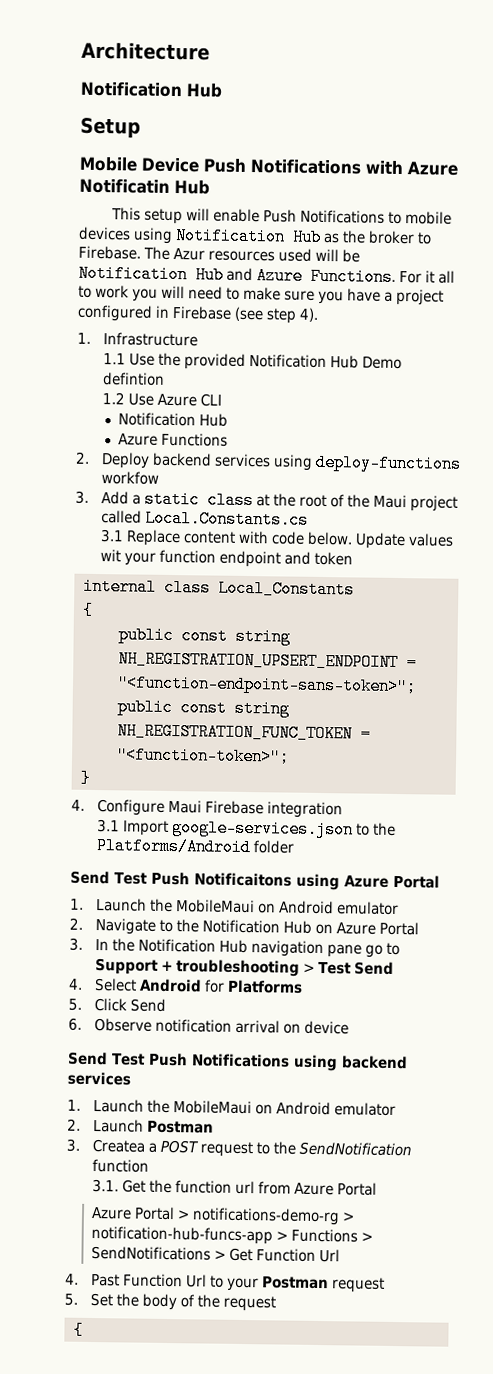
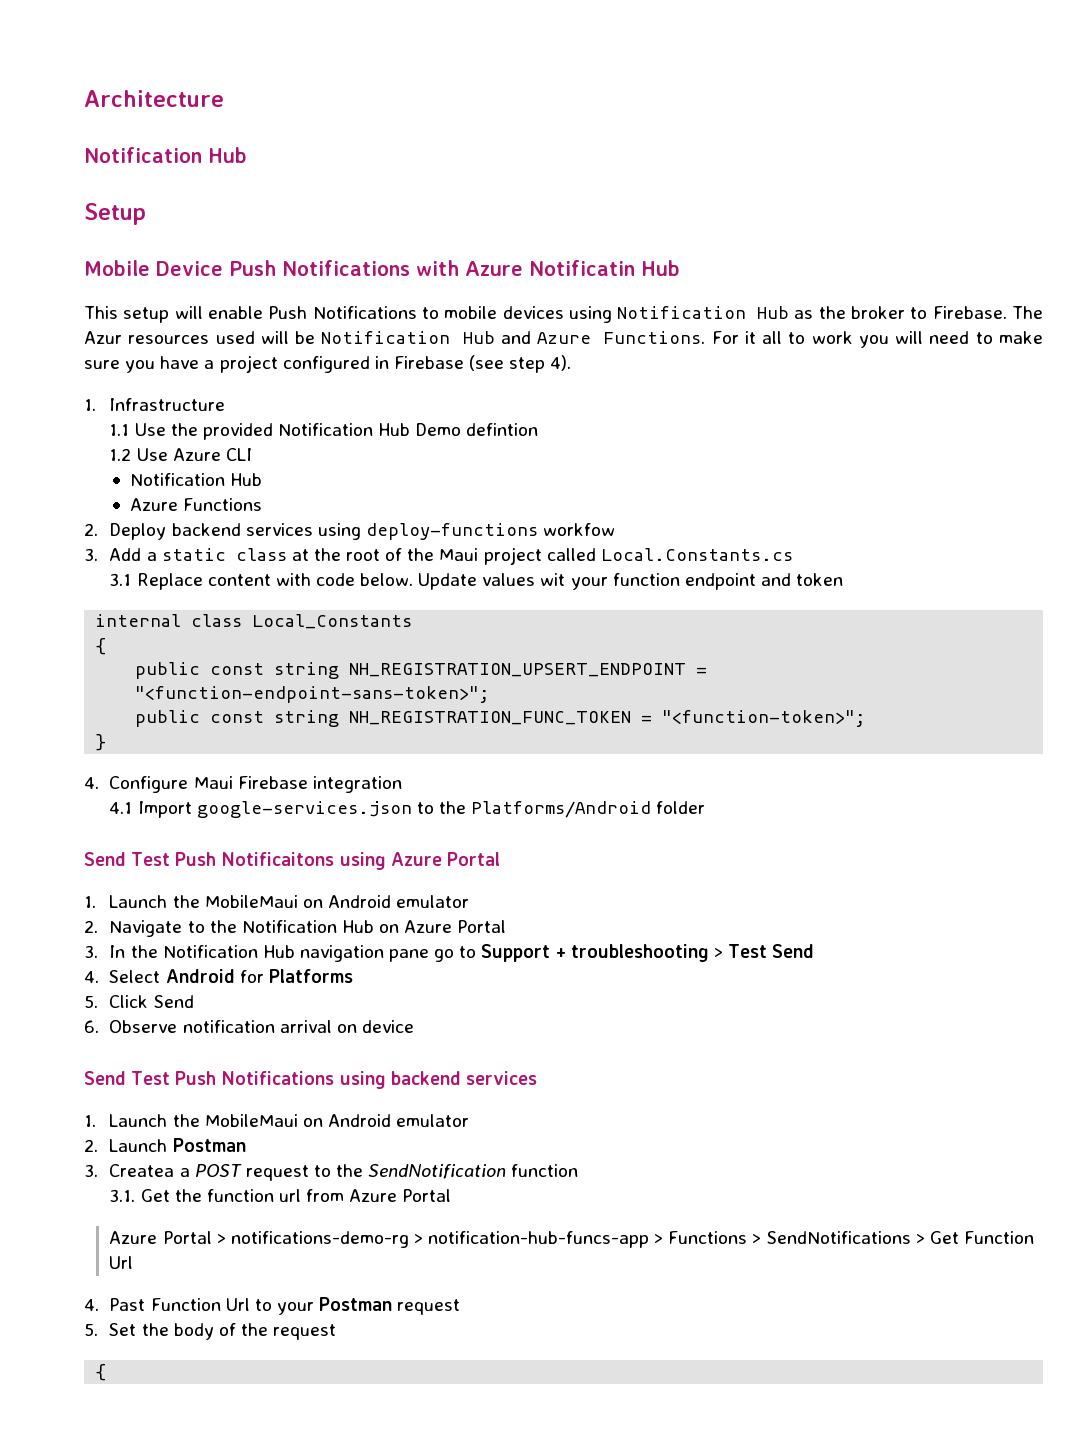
- 3.1 Import google-services.json to the Platforms/Android folder
+ 4.1 Import google-services.json to the Platforms/Android folder

